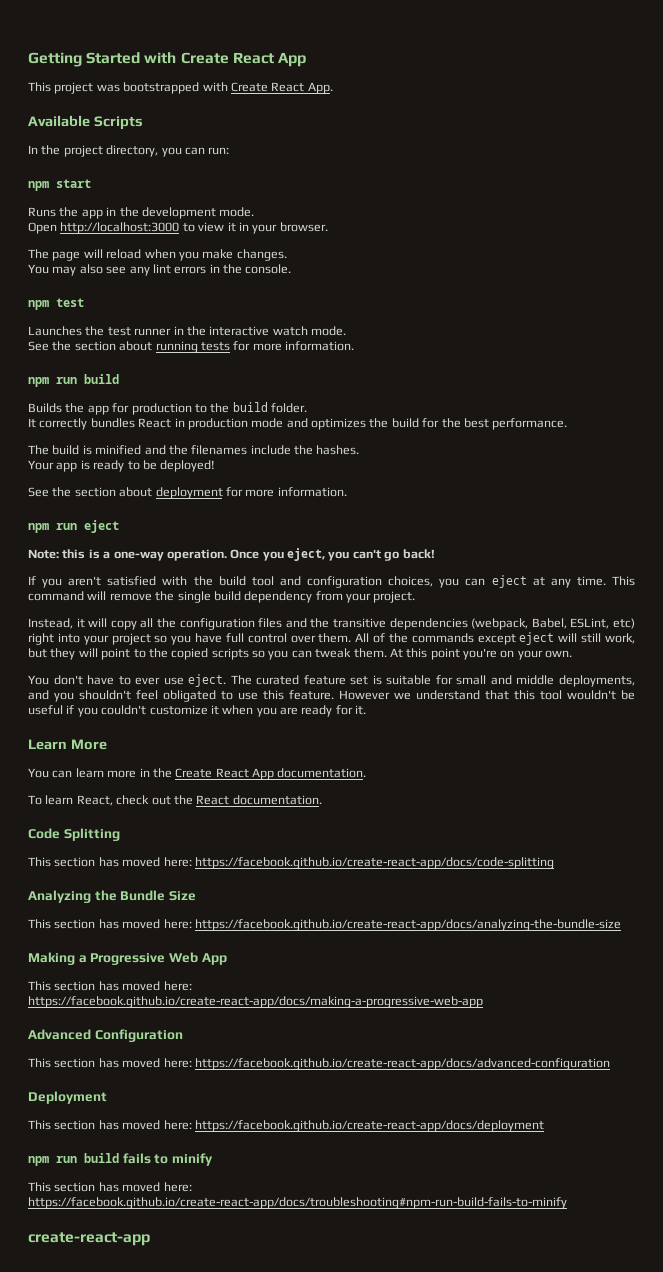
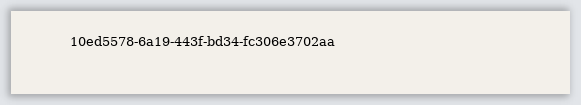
- Getting Started with Create React App
- This project was bootstrapped with Create React App.
- Available Scripts
- In the project directory, you can run:
- npm start
- Runs the app in the development mode.
- Open http://localhost:3000 to view it in your browser.
- The page will reload when you make changes.
- You may also see any lint errors in the console.
- npm test
- Launches the test runner in the interactive watch mode.
- See the section about running tests for more information.
- npm run build
- Builds the app for production to the build folder.
- It correctly bundles React in production mode and optimizes the build for the best performance.
- The build is minified and the filenames include the hashes.
- Your app is ready to be deployed!
- See the section about deployment for more information.
- npm run eject
- Note: this is a one-way operation. Once you eject, you can't go back!
- If you aren't satisfied with the build tool and configuration choices, you can eject at any time. This command will remove the single build dependency from your project.
- Instead, it will copy all the configuration files and the transitive dependencies (webpack, Babel, ESLint, etc) right into your project so you have full control over them. All of the commands except eject will still work, but they will point to the copied scripts so you can tweak them. At this point you're on your own.
- You don't have to ever use eject. The curated feature set is suitable for small and middle deployments, and you shouldn't feel obligated to use this feature. However we understand that this tool wouldn't be useful if you couldn't customize it when you are ready for it.
- Learn More
- You can learn more in the Create React App documentation.
- To learn React, check out the React documentation.
- Code Splitting
- This section has moved here: https://facebook.github.io/create-react-app/docs/code-splitting
- Analyzing the Bundle Size
- This section has moved here: https://facebook.github.io/create-react-app/docs/analyzing-the-bundle-size
- Making a Progressive Web App
- This section has moved here: https://facebook.github.io/create-react-app/docs/making-a-progressive-web-app
- Advanced Configuration
- This section has moved here: https://facebook.github.io/create-react-app/docs/advanced-configuration
- Deployment
- This section has moved here: https://facebook.github.io/create-react-app/docs/deployment
- npm run build fails to minify
- This section has moved here: https://facebook.github.io/create-react-app/docs/troubleshooting#npm-run-build-fails-to-minify
- create-react-app
+ 10ed5578-6a19-443f-bd34-fc306e3702aa

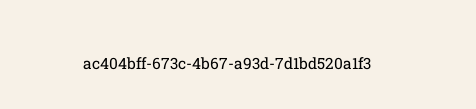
- 10ed5578-6a19-443f-bd34-fc306e3702aa
+ ac404bff-673c-4b67-a93d-7d1bd520a1f3

